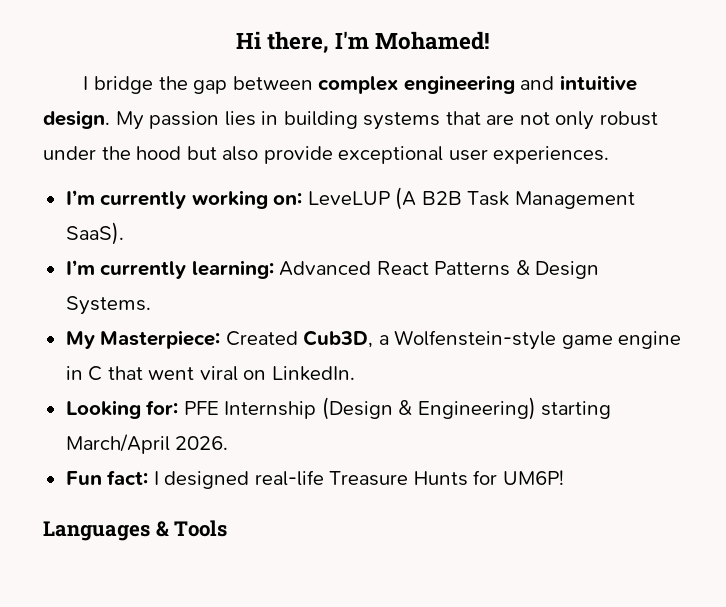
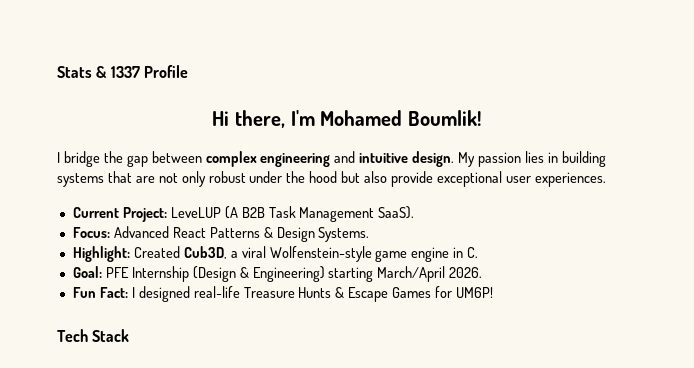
+ Stats & 1337 Profile
- Hi there, I'm Mohamed!
+ Hi there, I'm Mohamed Boumlik!
- I’m currently working on: LeveLUP (A B2B Task Management SaaS).
+ Current Project: LeveLUP (A B2B Task Management SaaS).
- I’m currently learning: Advanced React Patterns & Design Systems.
+ Focus: Advanced React Patterns & Design Systems.
- My Masterpiece: Created Cub3D, a Wolfenstein-style game engine in C that went viral on LinkedIn.
- Looking for: PFE Internship (Design & Engineering) starting March/April 2026.
+ Highlight: Created Cub3D, a viral Wolfenstein-style game engine in C.
+ Goal: PFE Internship (Design & Engineering) starting March/April 2026.
- Fun fact: I designed real-life Treasure Hunts for UM6P!
+ Fun Fact: I designed real-life Treasure Hunts & Escape Games for UM6P!
- Languages & Tools
+ Tech Stack

